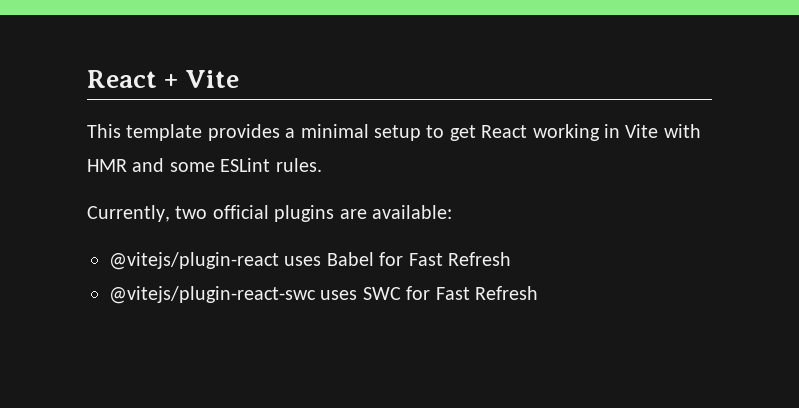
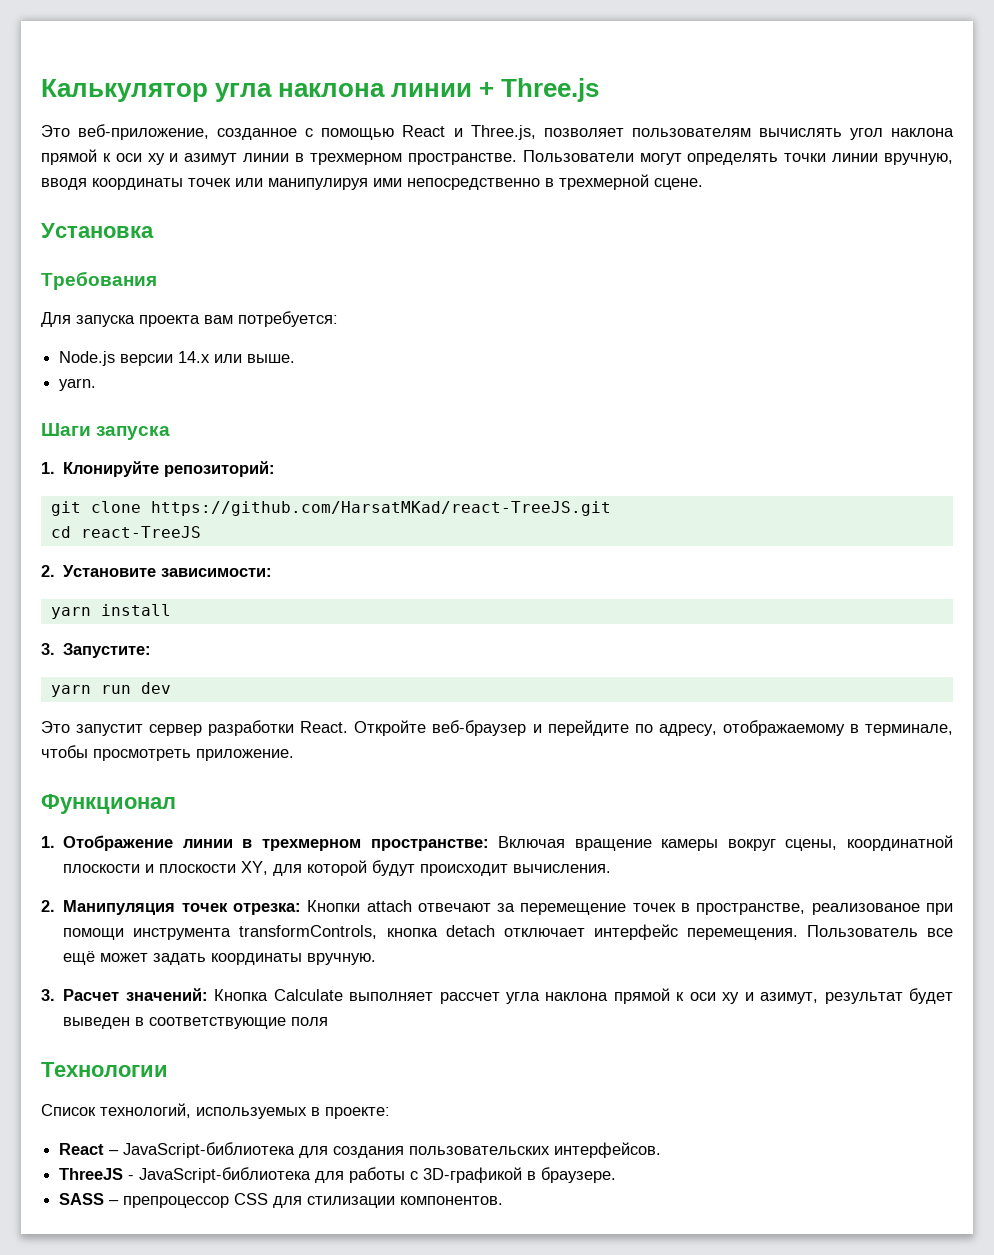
- React + Vite
- This template provides a minimal setup to get React working in Vite with HMR and some ESLint rules.
- Currently, two official plugins are available:
- @vitejs/plugin-react uses Babel for Fast Refresh
- @vitejs/plugin-react-swc uses SWC for Fast Refresh
+ Калькулятор угла наклона линии + Three.js
+ Это веб-приложение, созданное с помощью React и Three.js, позволяет пользователям вычислять угол наклона прямой к оси xy и азимут линии в трехмерном пространстве. Пользователи могут определять точки линии вручную, вводя координаты точек или манипулируя ими непосредственно в трехмерной сцене.
+ Установка
+ Требования
+ Для запуска проекта вам потребуется:
+ Node.js версии 14.x или выше.
+ yarn.
+ Шаги запуска
+ 1. Клонируйте репозиторий:
+ git clone https://github.com/HarsatMKad/react-TreeJS.git
+ cd react-TreeJS
+ 2. Установите зависимости:
+ yarn install
+ 3. Запустите:
+ yarn run dev
+ Это запустит сервер разработки React. Откройте веб-браузер и перейдите по адресу, отображаемому в терминале, чтобы просмотреть приложение.
+ Функционал
+ 1. Отображение линии в трехмерном пространстве: Включая вращение камеры вокруг сцены, координатной плоскости и плоскости XY, для которой будут происходит вычисления.
+ 2. Манипуляция точек отрезка: Кнопки attach отвечают за перемещение точек в пространстве, реализованое при помощи инструмента transformControls, кнопка detach отключает интерфейс перемещения. Пользователь все ещё может задать координаты вручную.
+ 3. Расчет значений: Кнопка Calculate выполняет рассчет угла наклона прямой к оси xy и азимут, результат будет выведен в соответствующие поля
+ Технологии
+ Список технологий, используемых в проекте:
+ React – JavaScript-библиотека для создания пользовательских интерфейсов.
+ ThreeJS - JavaScript-библиотека для работы с 3D-графикой в браузере.
+ SASS – препроцессор CSS для стилизации компонентов.

